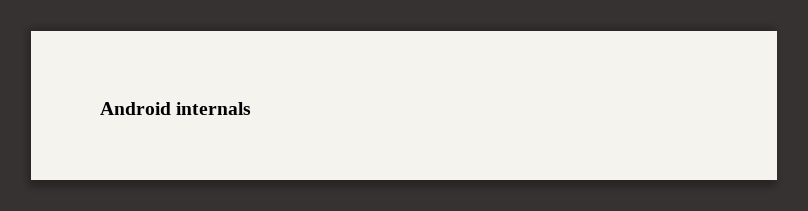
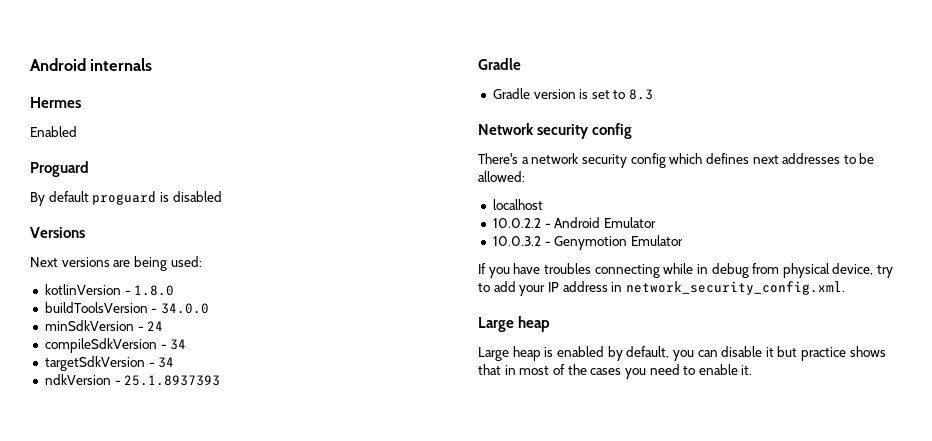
+ Hermes
+ Enabled
+ Proguard
+ By default proguard is disabled
+ Versions
+ Next versions are being used:
+ kotlinVersion - 1.8.0
+ buildToolsVersion - 34.0.0
+ minSdkVersion - 24
+ compileSdkVersion - 34
+ targetSdkVersion - 34
+ ndkVersion - 25.1.8937393
+ Gradle
+ Gradle version is set to 8.3
+ Network security config
+ There's a network security config which defines next addresses to be allowed:
+ localhost
+ 10.0.2.2 - Android Emulator
+ 10.0.3.2 - Genymotion Emulator
+ If you have troubles connecting while in debug from physical device, try to add your IP address in network_security_config.xml.
+ Large heap
+ Large heap is enabled by default, you can disable it but practice shows that in most of the cases you need to enable it.

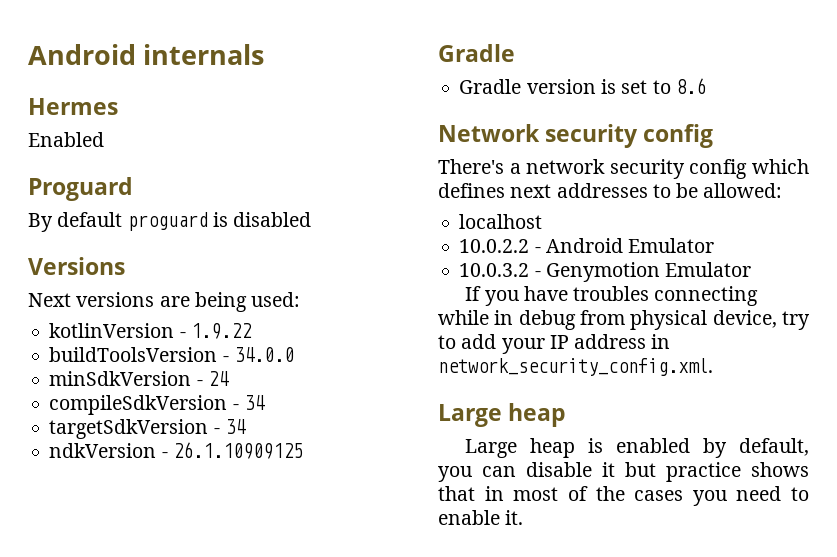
- kotlinVersion - 1.8.0
+ kotlinVersion - 1.9.22
- ndkVersion - 25.1.8937393
+ ndkVersion - 26.1.10909125
- Gradle version is set to 8.3
+ Gradle version is set to 8.6

